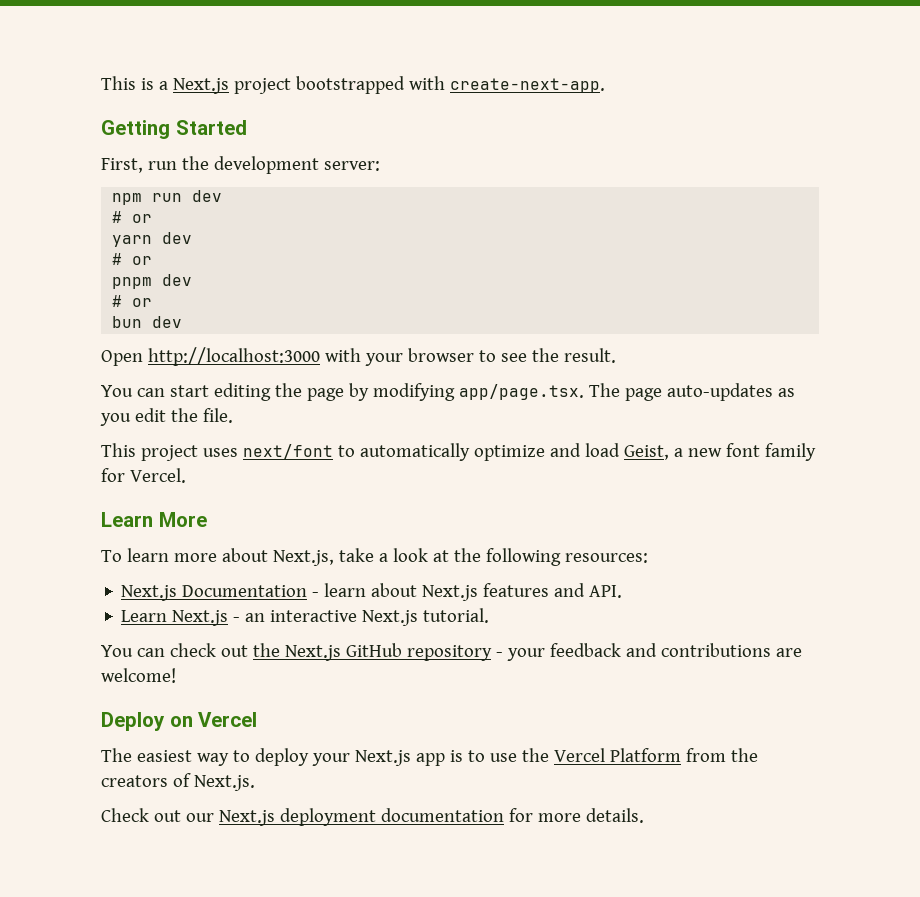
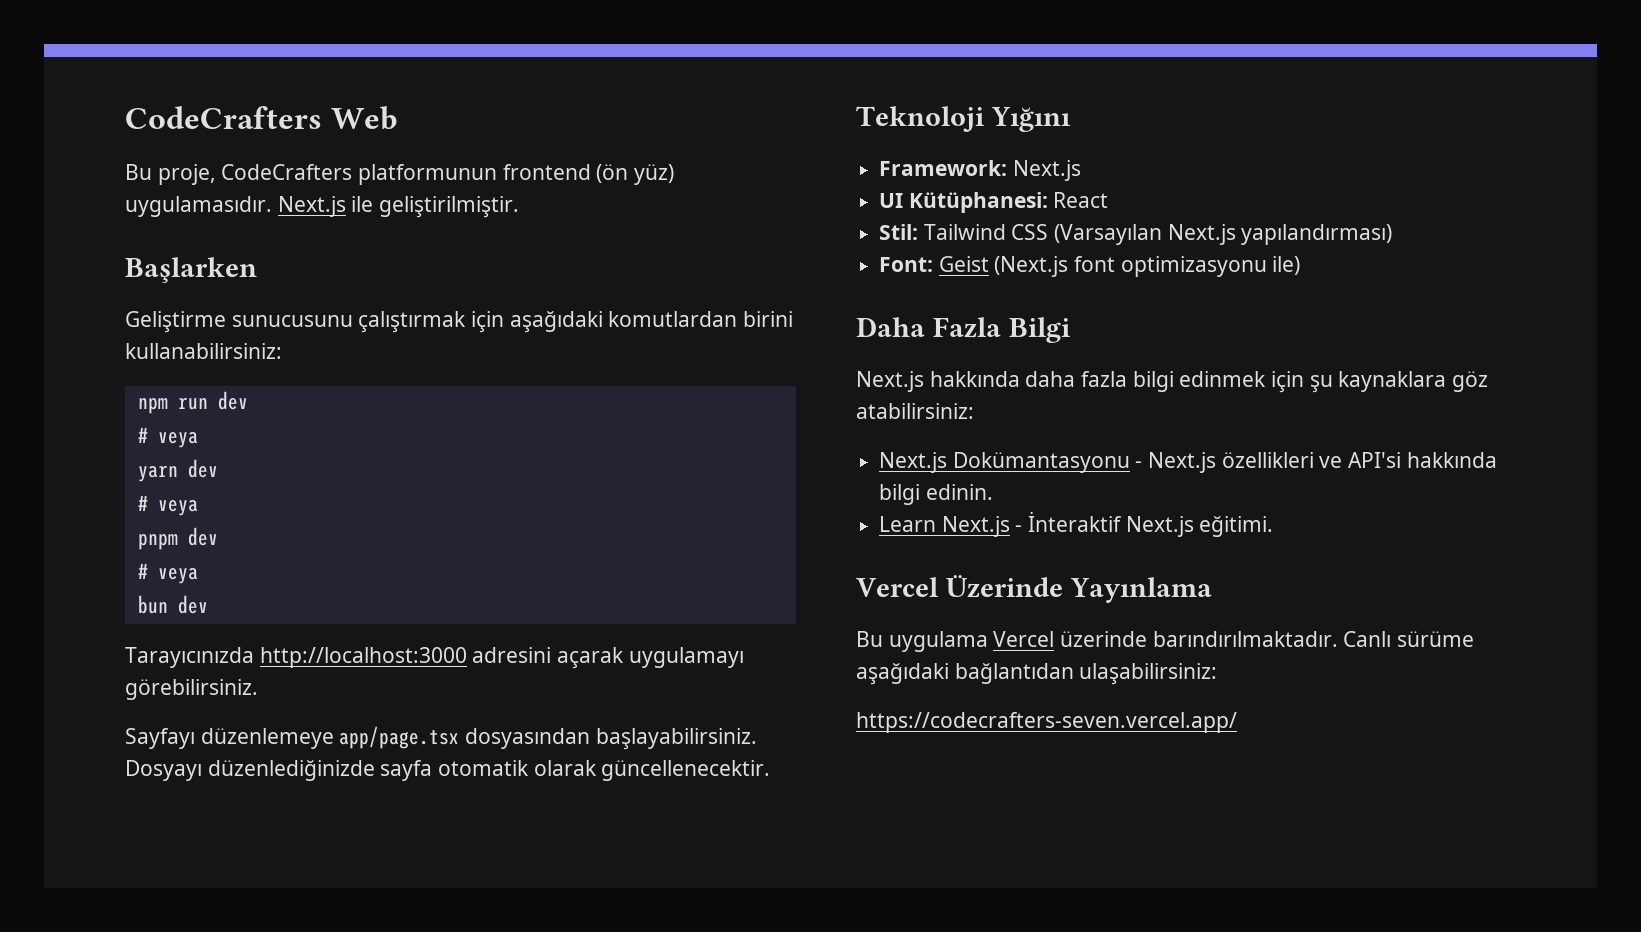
- This is a Next.js project bootstrapped with create-next-app.
- Getting Started
- First, run the development server:
+ CodeCrafters Web
+ Bu proje, CodeCrafters platformunun frontend (ön yüz) uygulamasıdır. Next.js ile geliştirilmiştir.
+ Başlarken
+ Geliştirme sunucusunu çalıştırmak için aşağıdaki komutlardan birini kullanabilirsiniz:
  npm run dev
- # or
+ # veya
  yarn dev
- # or
+ # veya
  pnpm dev
- # or
+ # veya
- Open http://localhost:3000 with your browser to see the result.
- You can start editing the page by modifying app/page.tsx. The page auto-updates as you edit the file.
- This project uses next/font to automatically optimize and load Geist, a new font family for Vercel.
- Learn More
- To learn more about Next.js, take a look at the following resources:
- Next.js Documentation - learn about Next.js features and API.
- Learn Next.js - an interactive Next.js tutorial.
- You can check out the Next.js GitHub repository - your feedback and contributions are welcome!
- Deploy on Vercel
- The easiest way to deploy your Next.js app is to use the Vercel Platform from the creators of Next.js.
- Check out our Next.js deployment documentation for more details.
+ Tarayıcınızda http://localhost:3000 adresini açarak uygulamayı görebilirsiniz.
+ Sayfayı düzenlemeye app/page.tsx dosyasından başlayabilirsiniz. Dosyayı düzenlediğinizde sayfa otomatik olarak güncellenecektir.
+ Teknoloji Yığını
+ Framework: Next.js
+ UI Kütüphanesi: React
+ Stil: Tailwind CSS (Varsayılan Next.js yapılandırması)
+ Font: Geist (Next.js font optimizasyonu ile)
+ Daha Fazla Bilgi
+ Next.js hakkında daha fazla bilgi edinmek için şu kaynaklara göz atabilirsiniz:
+ Next.js Dokümantasyonu - Next.js özellikleri ve API'si hakkında bilgi edinin.
+ Learn Next.js - İnteraktif Next.js eğitimi.
+ Vercel Üzerinde Yayınlama
+ Bu uygulama Vercel üzerinde barındırılmaktadır. Canlı sürüme aşağıdaki bağlantıdan ulaşabilirsiniz:
+ https://codecrafters-seven.vercel.app/

